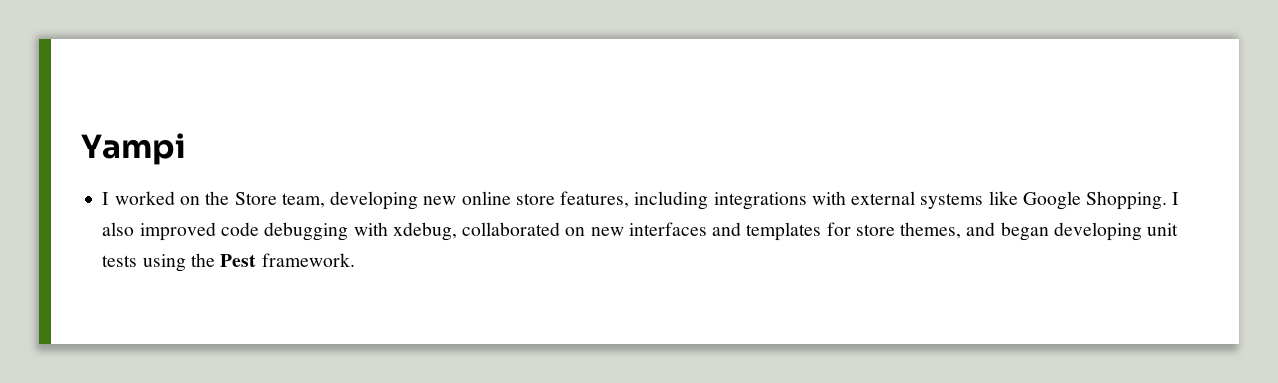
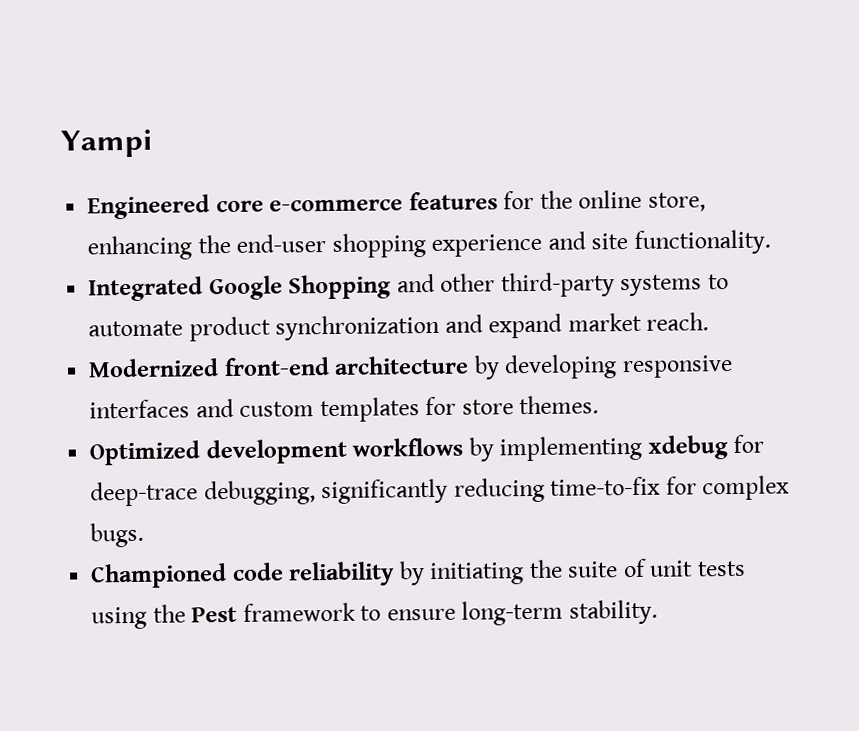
- I worked on the Store team, developing new online store features, including integrations with external systems like Google Shopping. I also improved code debugging with xdebug, collaborated on new interfaces and templates for store themes, and began developing unit tests using the Pest framework.
+ Engineered core e-commerce features for the online store, enhancing the end-user shopping experience and site functionality.
+ Integrated Google Shopping and other third-party systems to automate product synchronization and expand market reach.
+ Modernized front-end architecture by developing responsive interfaces and custom templates for store themes.
+ Optimized development workflows by implementing xdebug for deep-trace debugging, significantly reducing time-to-fix for complex bugs.
+ Championed code reliability by initiating the suite of unit tests using the Pest framework to ensure long-term stability.

